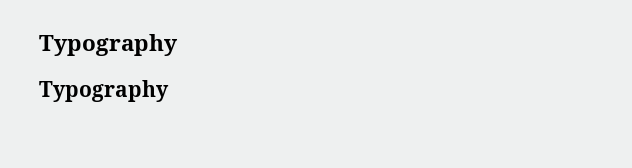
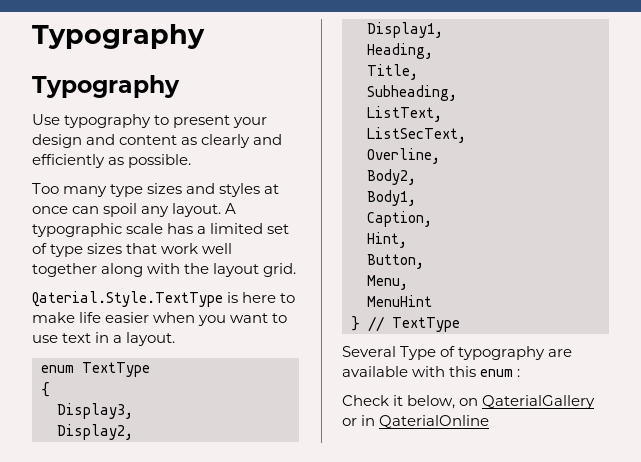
+ Use typography to present your design and content as clearly and efficiently as possible.
+ Too many type sizes and styles at once can spoil any layout. A typographic scale has a limited set of type sizes that work well together along with the layout grid.
+ Qaterial.Style.TextType is here to make life easier when you want to use text in a layout.
+ enum TextType
+ {
+ Display3,
+ Display2,
+ Display1,
+ Heading,
+ Title,
+ Subheading,
+ ListText,
+ ListSecText,
+ Overline,
+ Body2,
+ Body1,
+ Caption,
+ Hint,
+ Button,
+ Menu,
+ MenuHint
+ } // TextType
+ Several Type of typography are available with this enum :
+ Check it below, on QaterialGallery or in QaterialOnline

